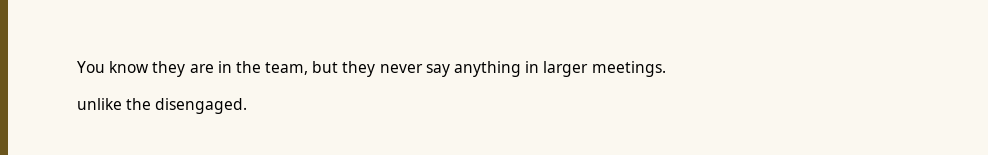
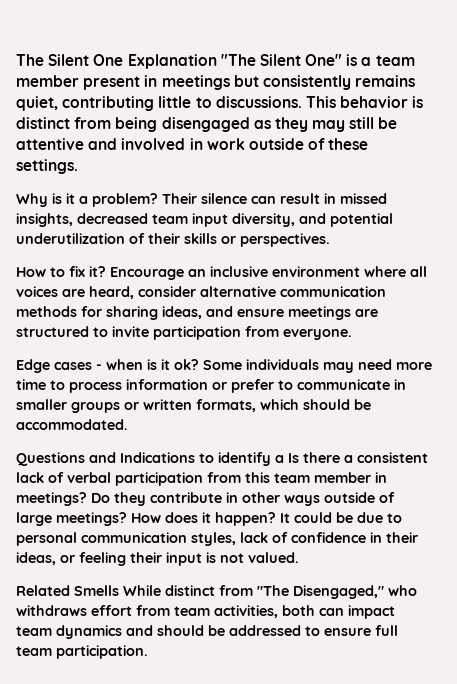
- You know they are in the team, but they never say anything in larger meetings.
- unlike the disengaged.
+ The Silent One Explanation "The Silent One" is a team member present in meetings but consistently remains quiet, contributing little to discussions. This behavior is distinct from being disengaged as they may still be attentive and involved in work outside of these settings.
+ Why is it a problem? Their silence can result in missed insights, decreased team input diversity, and potential underutilization of their skills or perspectives.
+ How to fix it? Encourage an inclusive environment where all voices are heard, consider alternative communication methods for sharing ideas, and ensure meetings are structured to invite participation from everyone.
+ Edge cases - when is it ok? Some individuals may need more time to process information or prefer to communicate in smaller groups or written formats, which should be accommodated.
+ Questions and Indications to identify a Is there a consistent lack of verbal participation from this team member in meetings? Do they contribute in other ways outside of large meetings? How does it happen? It could be due to personal communication styles, lack of confidence in their ideas, or feeling their input is not valued.
+ Related Smells While distinct from "The Disengaged," who withdraws effort from team activities, both can impact team dynamics and should be addressed to ensure full team participation.

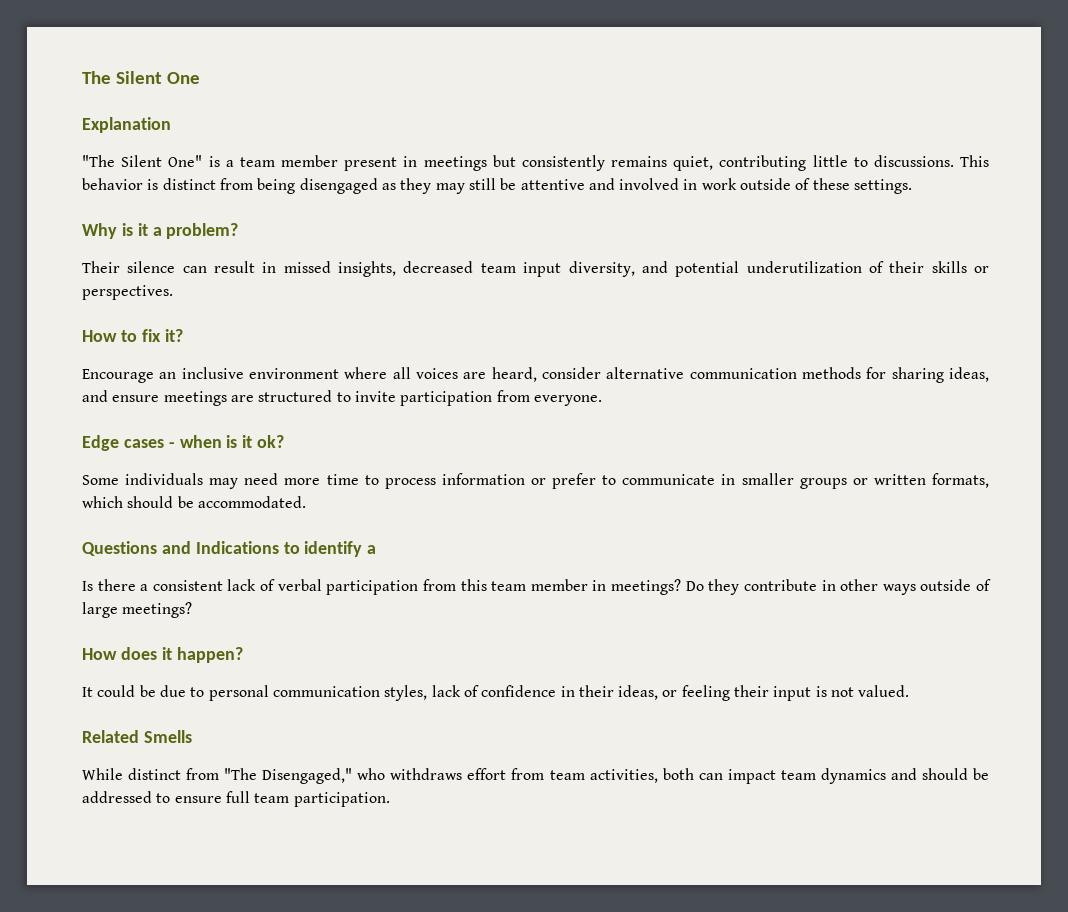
- The Silent One Explanation "The Silent One" is a team member present in meetings but consistently remains quiet, contributing little to discussions.
+ The Silent One
+ Explanation
+ "The Silent One" is a team member present in meetings but consistently remains quiet, contributing little to discussions.
- Why is it a problem? Their silence can result in missed insights, decreased team input diversity, and potential underutilization of their skills or perspectives.
+ Why is it a problem?
+ Their silence can result in missed insights, decreased team input diversity, and potential underutilization of their skills or perspectives.
- How to fix it? Encourage an inclusive environment where all voices are heard, consider alternative communication methods for sharing ideas, and ensure meetings are structured to invite participation from everyone.
+ How to fix it?
+ Encourage an inclusive environment where all voices are heard, consider alternative communication methods for sharing ideas, and ensure meetings are structured to invite participation from everyone.
- Edge cases - when is it ok? Some individuals may need more time to process information or prefer to communicate in smaller groups or written formats, which should be accommodated.
+ Edge cases - when is it ok?
+ Some individuals may need more time to process information or prefer to communicate in smaller groups or written formats, which should be accommodated.
- Questions and Indications to identify a Is there a consistent lack of verbal participation from this team member in meetings?
+ Questions and Indications to identify a
+ Is there a consistent lack of verbal participation from this team member in meetings?
- Do they contribute in other ways outside of large meetings? How does it happen? It could be due to personal communication styles, lack of confidence in their ideas, or feeling their input is not valued.
+ Do they contribute in other ways outside of large meetings?
+ How does it happen?
+ It could be due to personal communication styles, lack of confidence in their ideas, or feeling their input is not valued.
- Related Smells While distinct from "The Disengaged," who withdraws effort from team activities, both can impact team dynamics and should be addressed to ensure full team participation.
+ Related Smells
+ While distinct from "The Disengaged," who withdraws effort from team activities, both can impact team dynamics and should be addressed to ensure full team participation.

